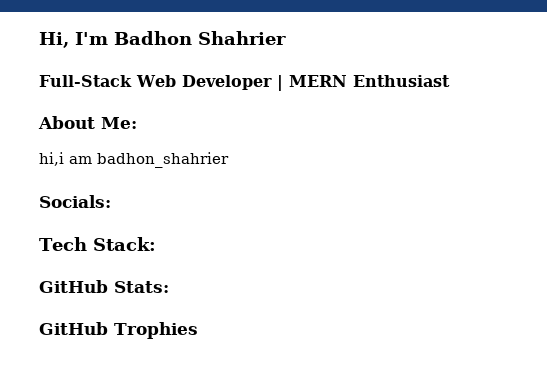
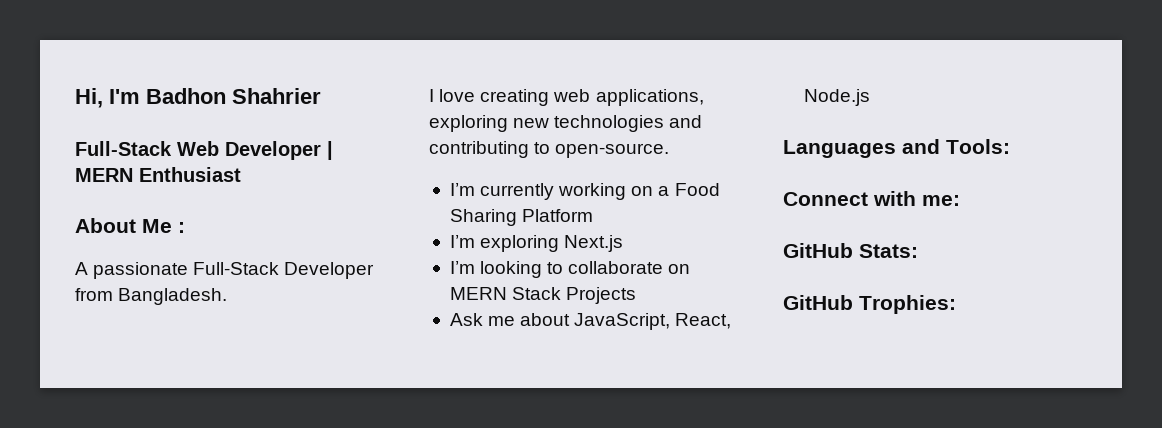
- About Me:
- hi,i am badhon_shahrier
- Socials:
- Tech Stack:
+ About Me :
+ A passionate Full-Stack Developer from Bangladesh.
+ I love creating web applications, exploring new technologies and contributing to open-source.
+ I’m currently working on a Food Sharing Platform
+ I’m exploring Next.js
+ I’m looking to collaborate on MERN Stack Projects
+ Ask me about JavaScript, React, Node.js
+ Languages and Tools:
+ Connect with me:
- GitHub Trophies
+ GitHub Trophies:

